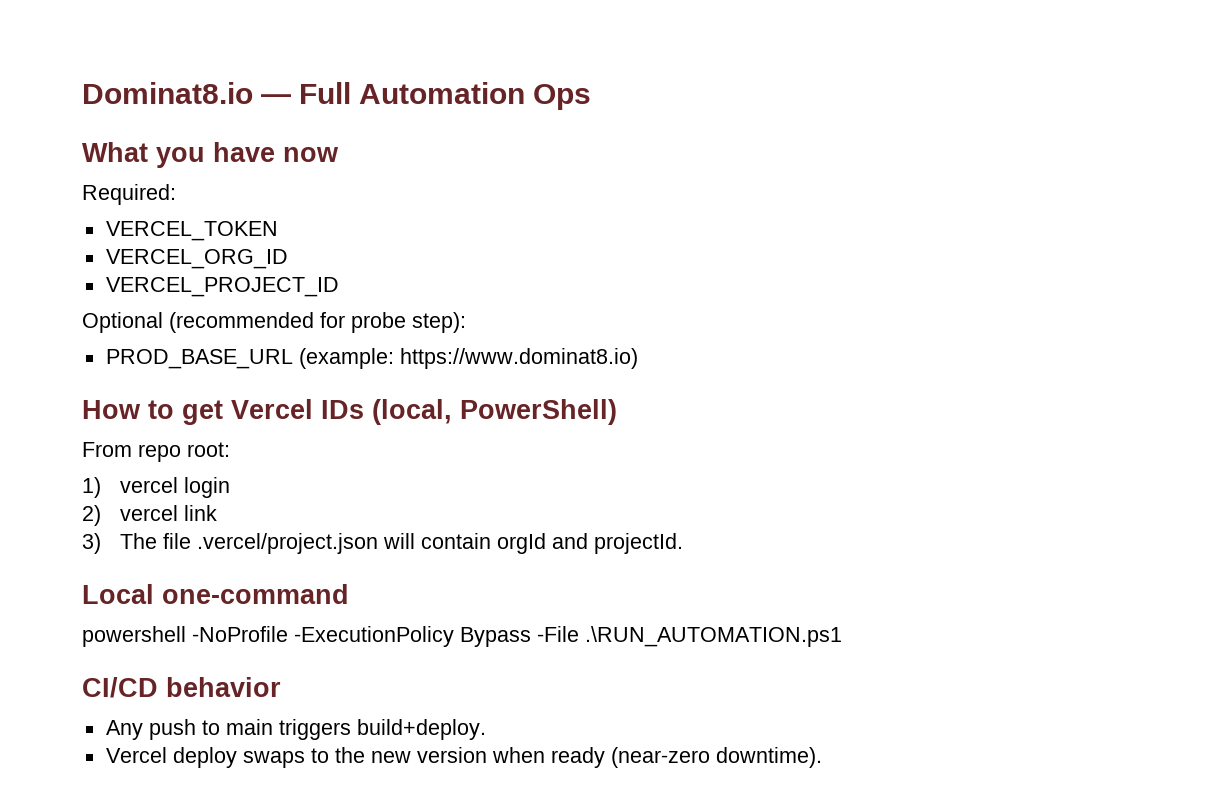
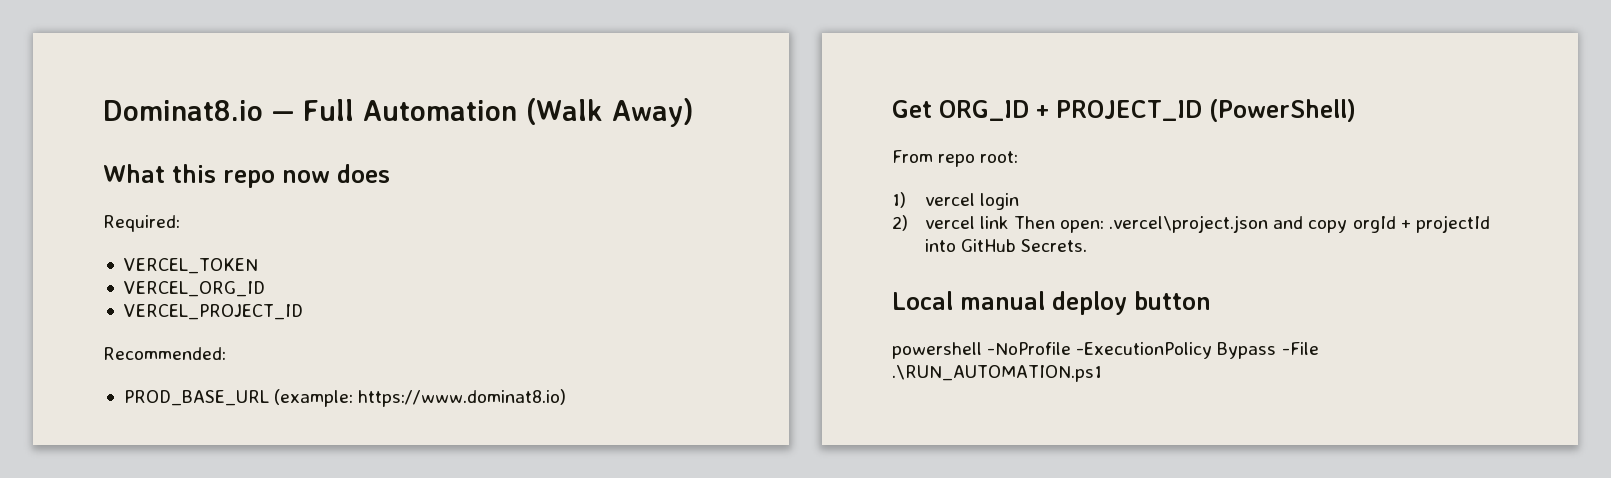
- Dominat8.io — Full Automation Ops
+ Dominat8.io — Full Automation (Walk Away)
- What you have now
+ What this repo now does
- Optional (recommended for probe step):
+ Recommended:
  PROD_BASE_URL (example: https://www.dominat8.io)
- How to get Vercel IDs (local, PowerShell)
+ Get ORG_ID + PROJECT_ID (PowerShell)
- 2) vercel link
- 3) The file .vercel/project.json will contain orgId and projectId.
- Local one-command
+ 2) vercel link Then open: .vercel\project.json and copy orgId + projectId into GitHub Secrets.
+ Local manual deploy button
- CI/CD behavior
- Any push to main triggers build+deploy.
- Vercel deploy swaps to the new version when ready (near-zero downtime).

